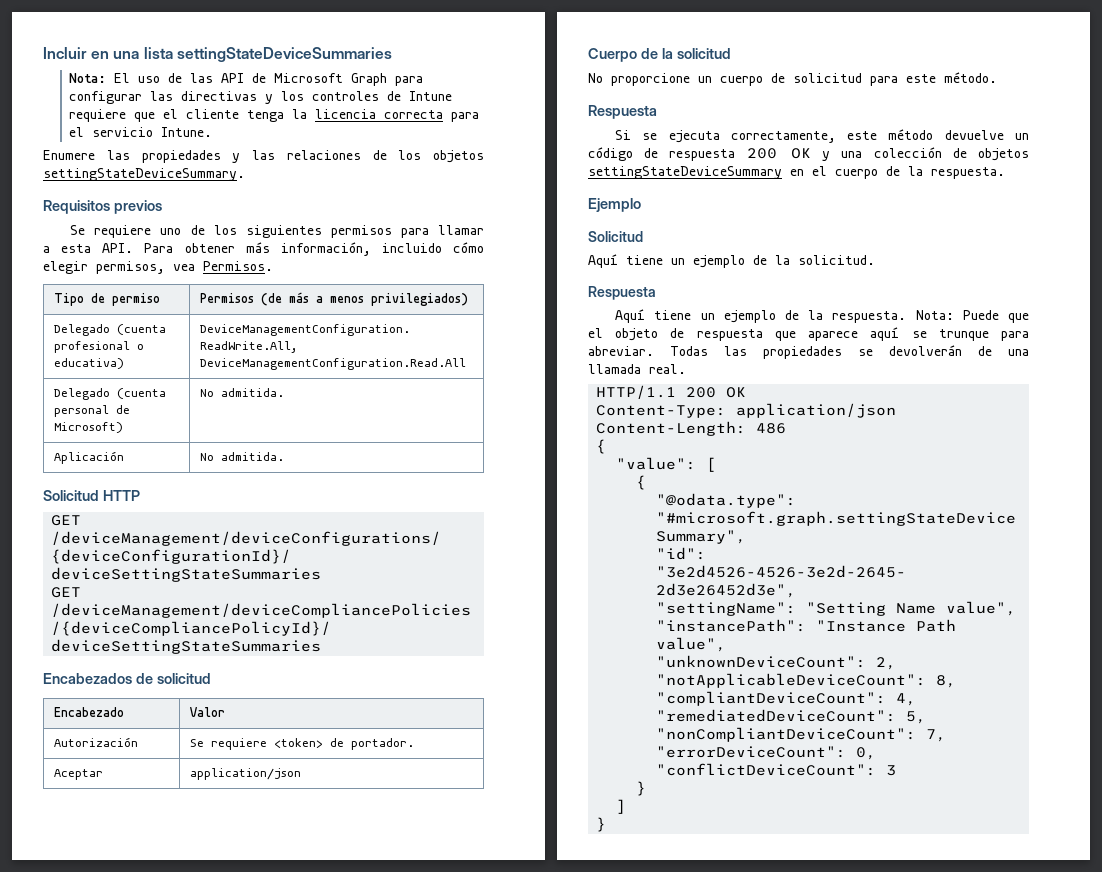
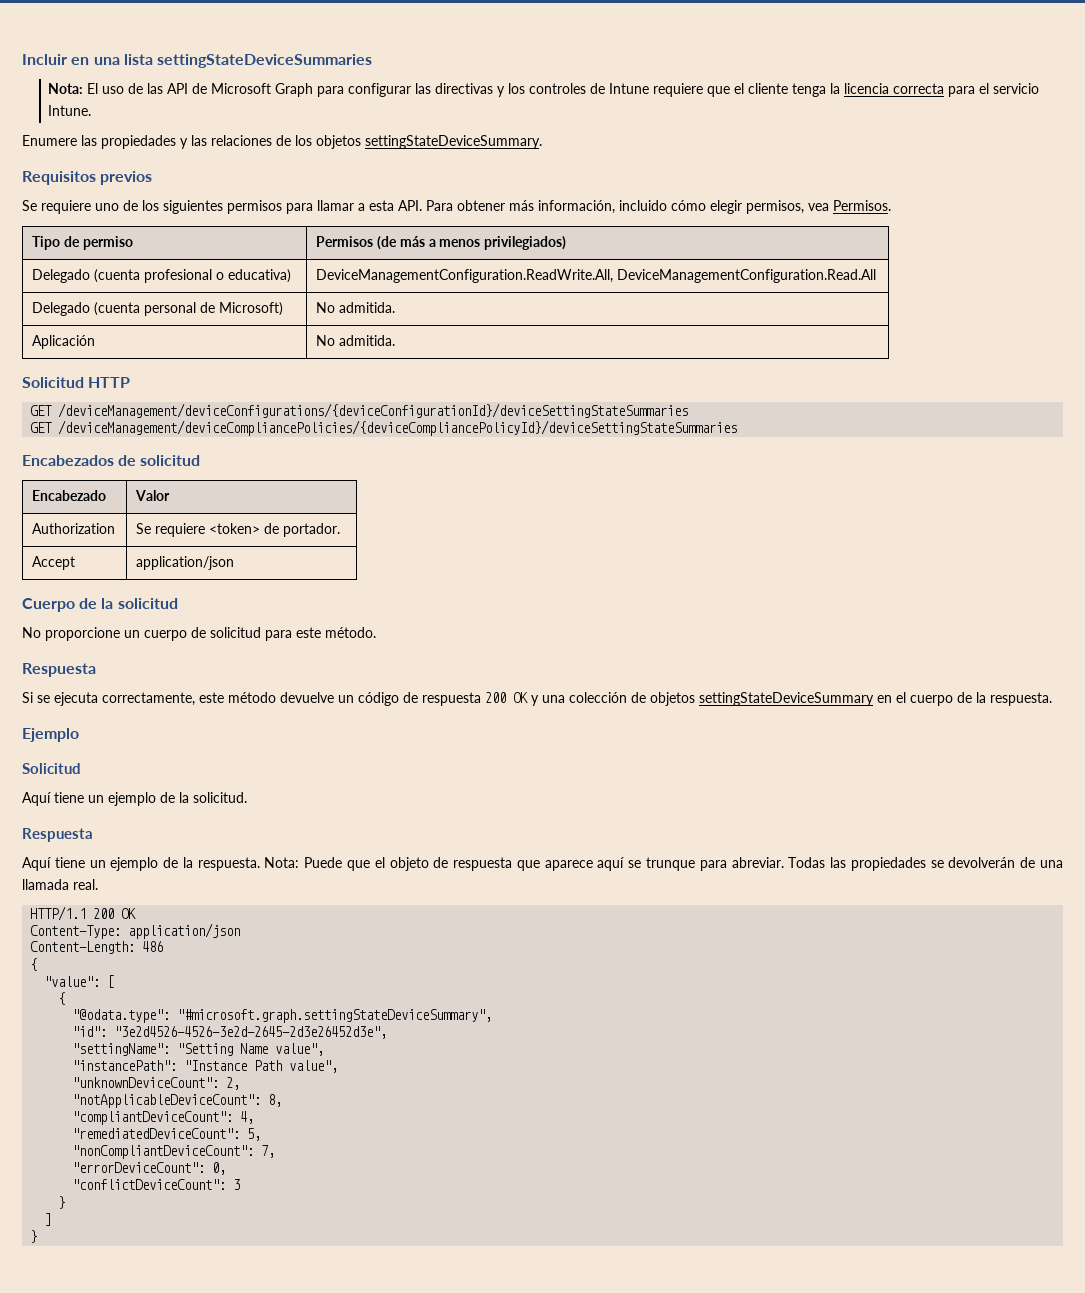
- Autorización | Se requiere <token> de portador.
+ Authorization | Se requiere <token> de portador.
- Aceptar | application/json
+ Accept | application/json

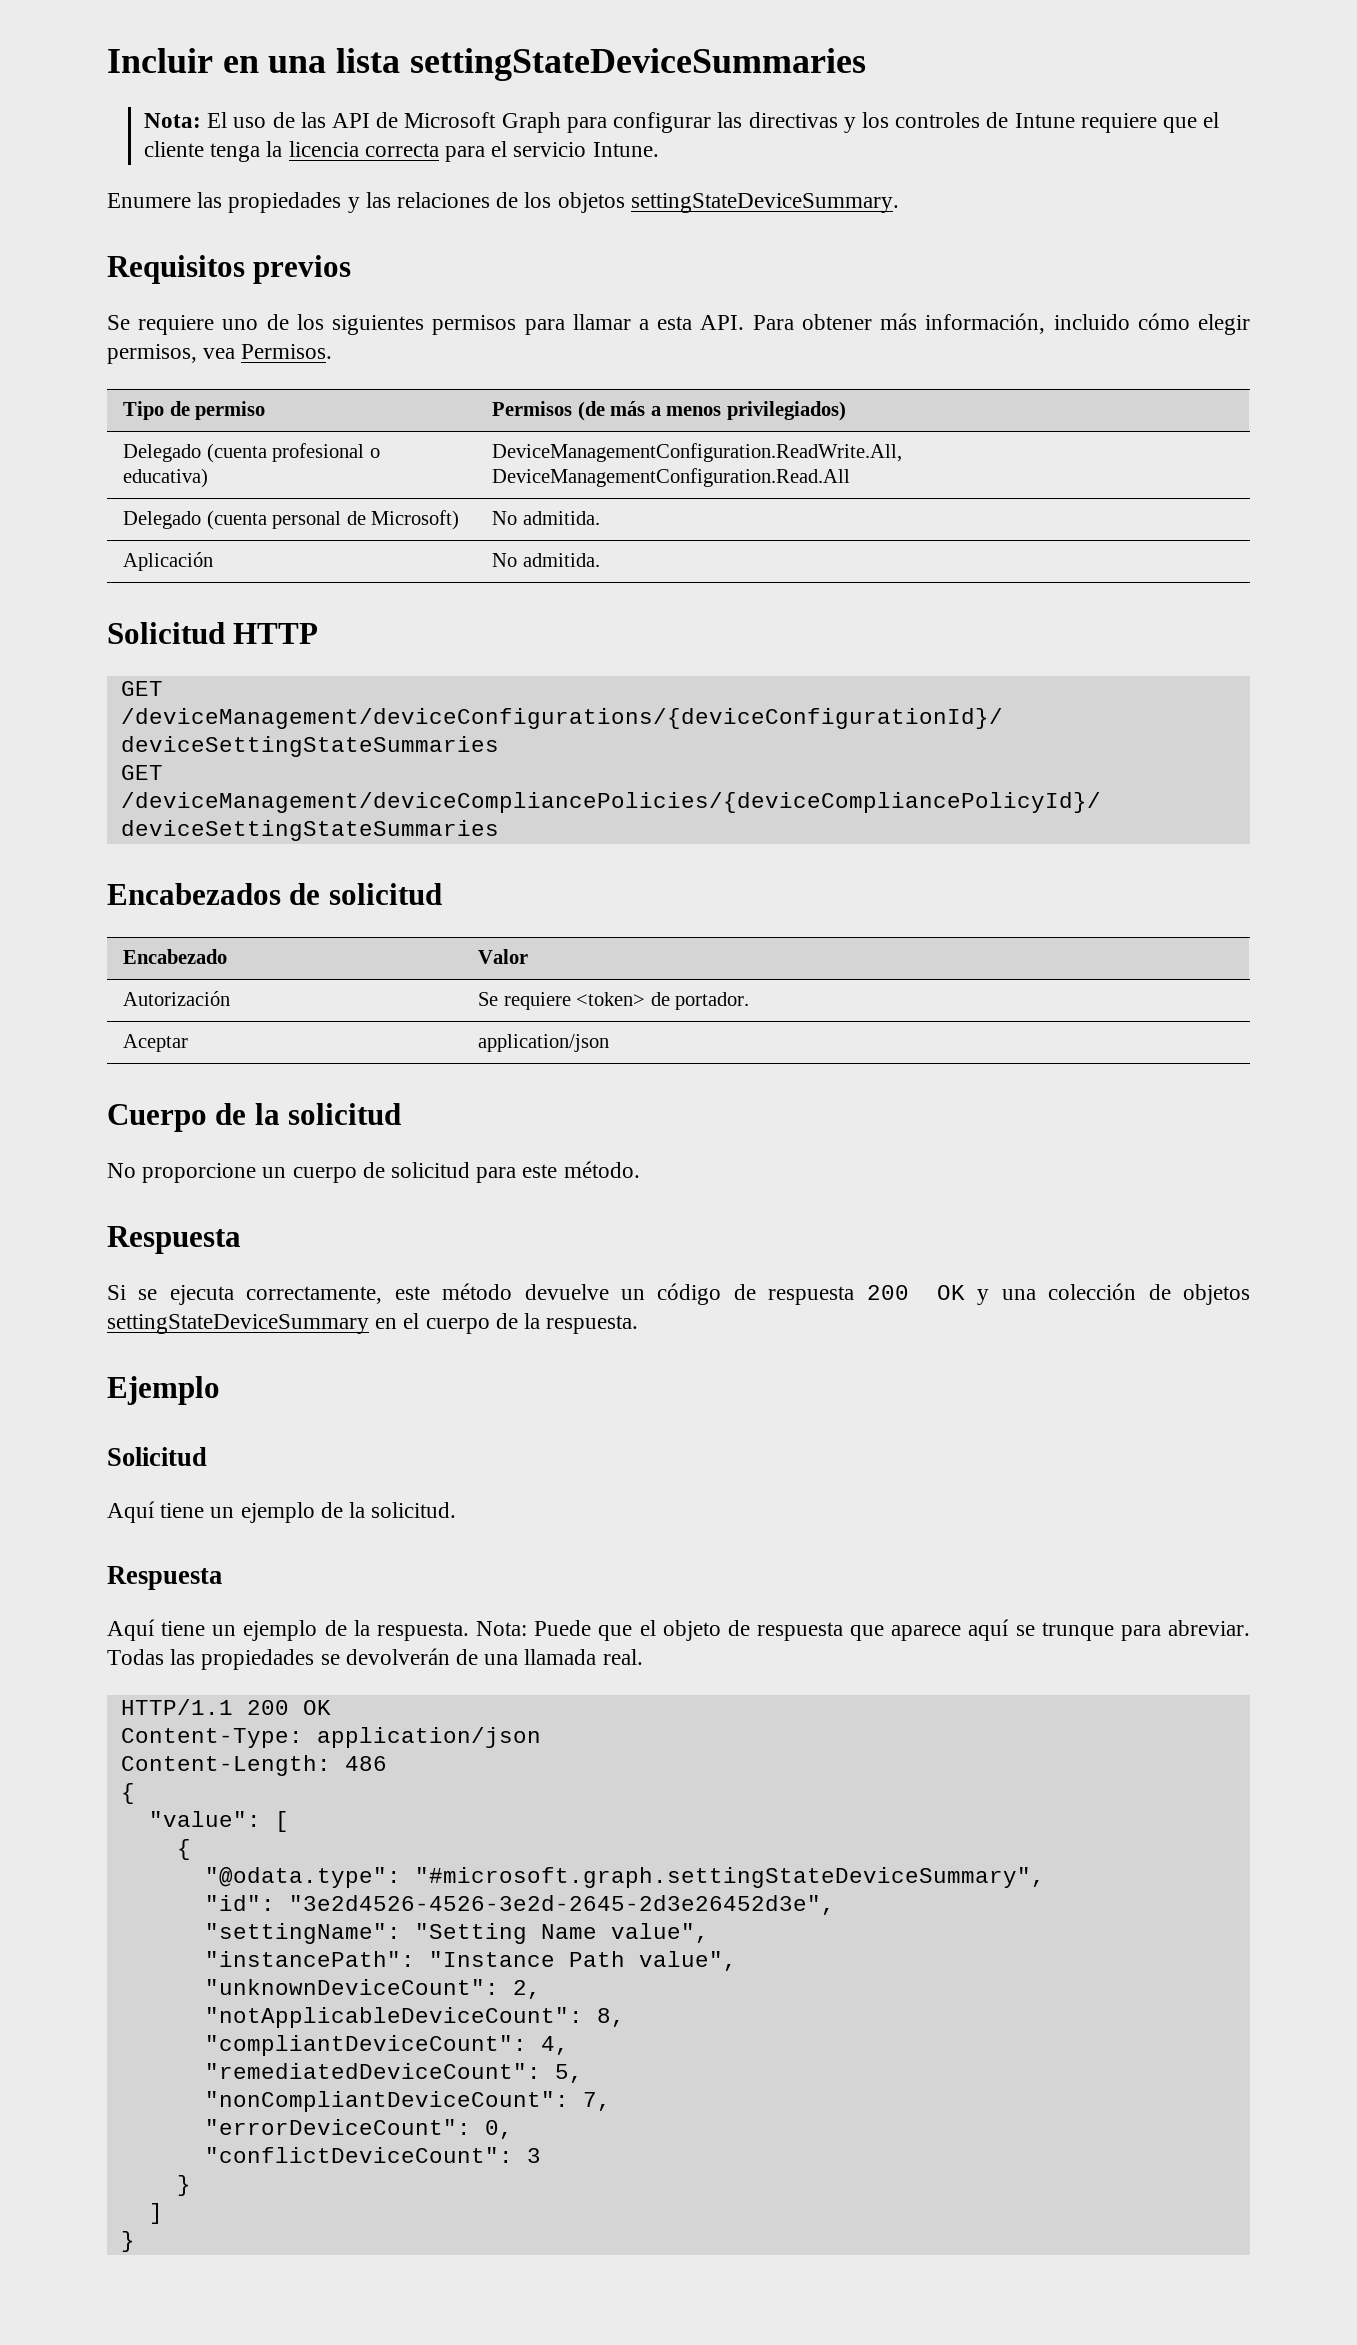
- Authorization | Se requiere <token> de portador.
+ Autorización | Se requiere <token> de portador.
- Accept | application/json
+ Aceptar | application/json

